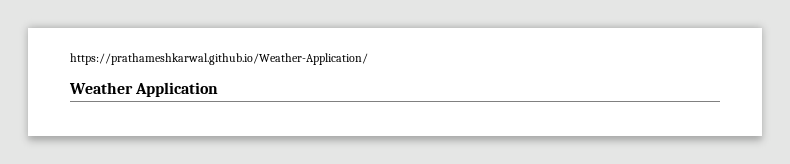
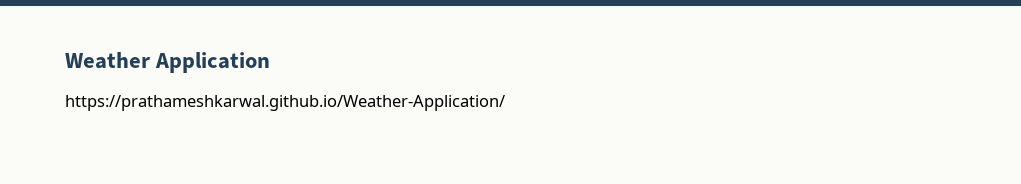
- https://prathameshkarwal.github.io/Weather-Application/
+ https://prathameshkarwal.github.io/Weather-Application/

